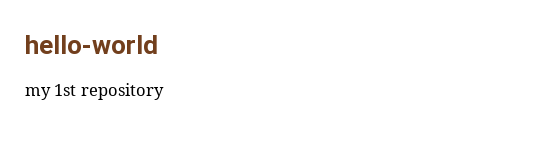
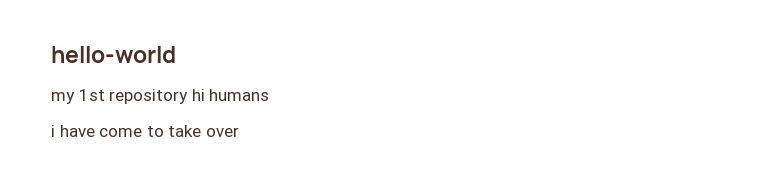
- my 1st repository
+ my 1st repository hi humans
+ i have come to take over

